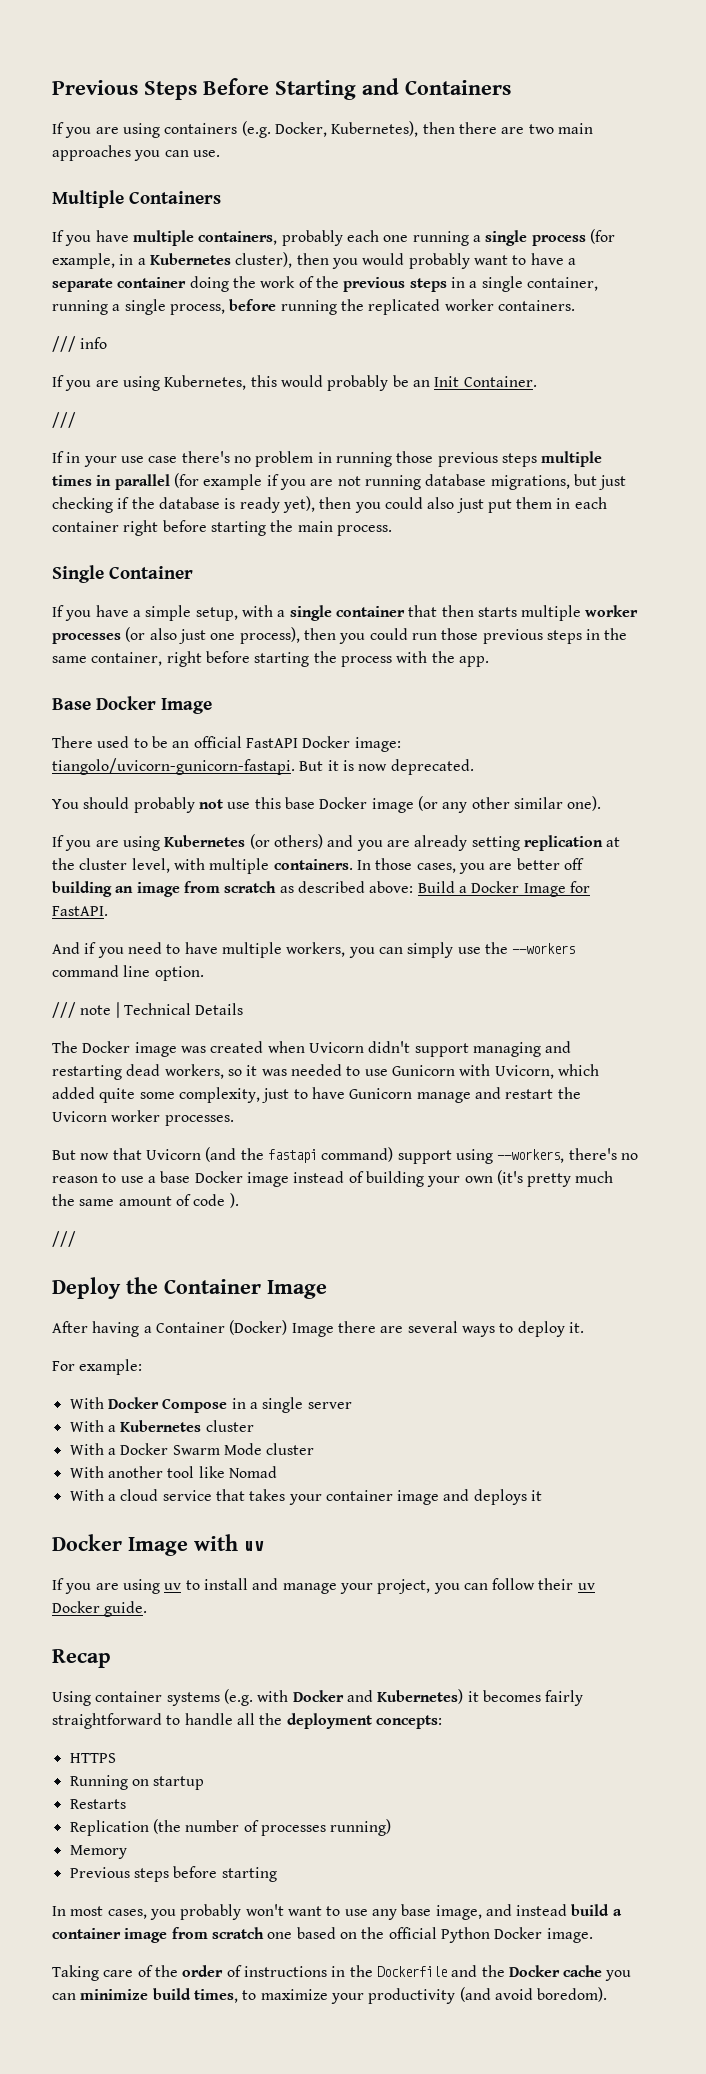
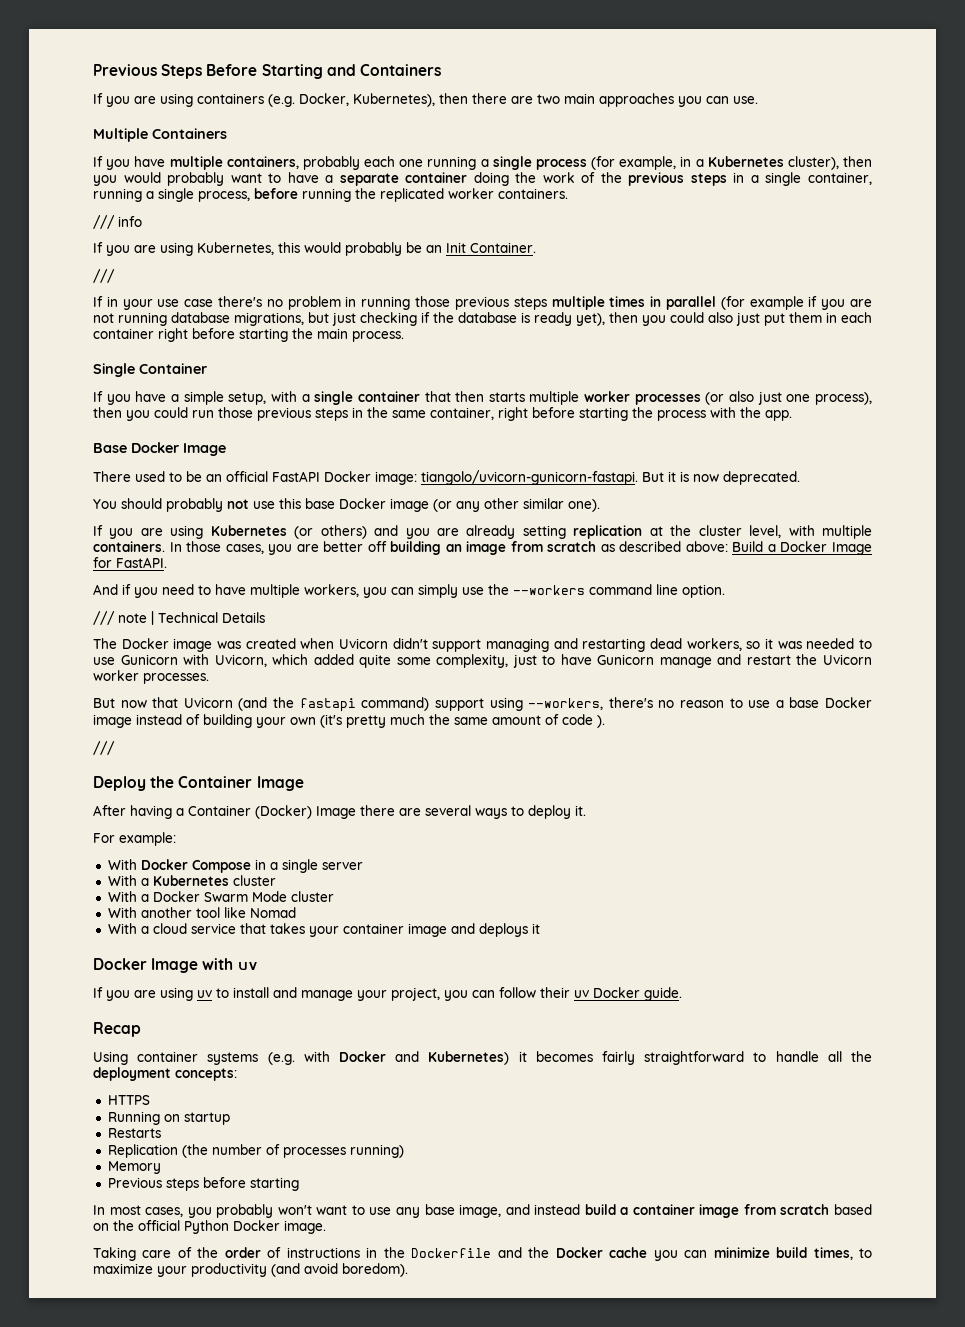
- In most cases, you probably won't want to use any base image, and instead build a container image from scratch one based on the official Python Docker image.
+ In most cases, you probably won't want to use any base image, and instead build a container image from scratch based on the official Python Docker image.

